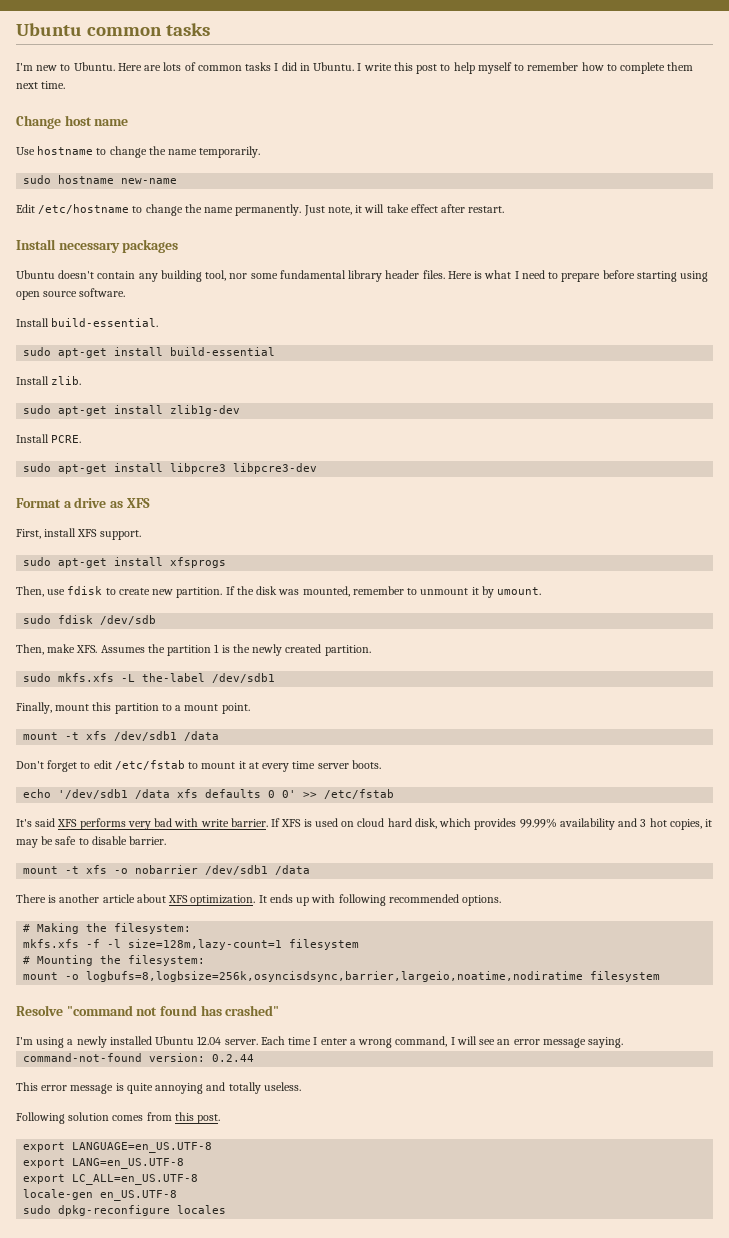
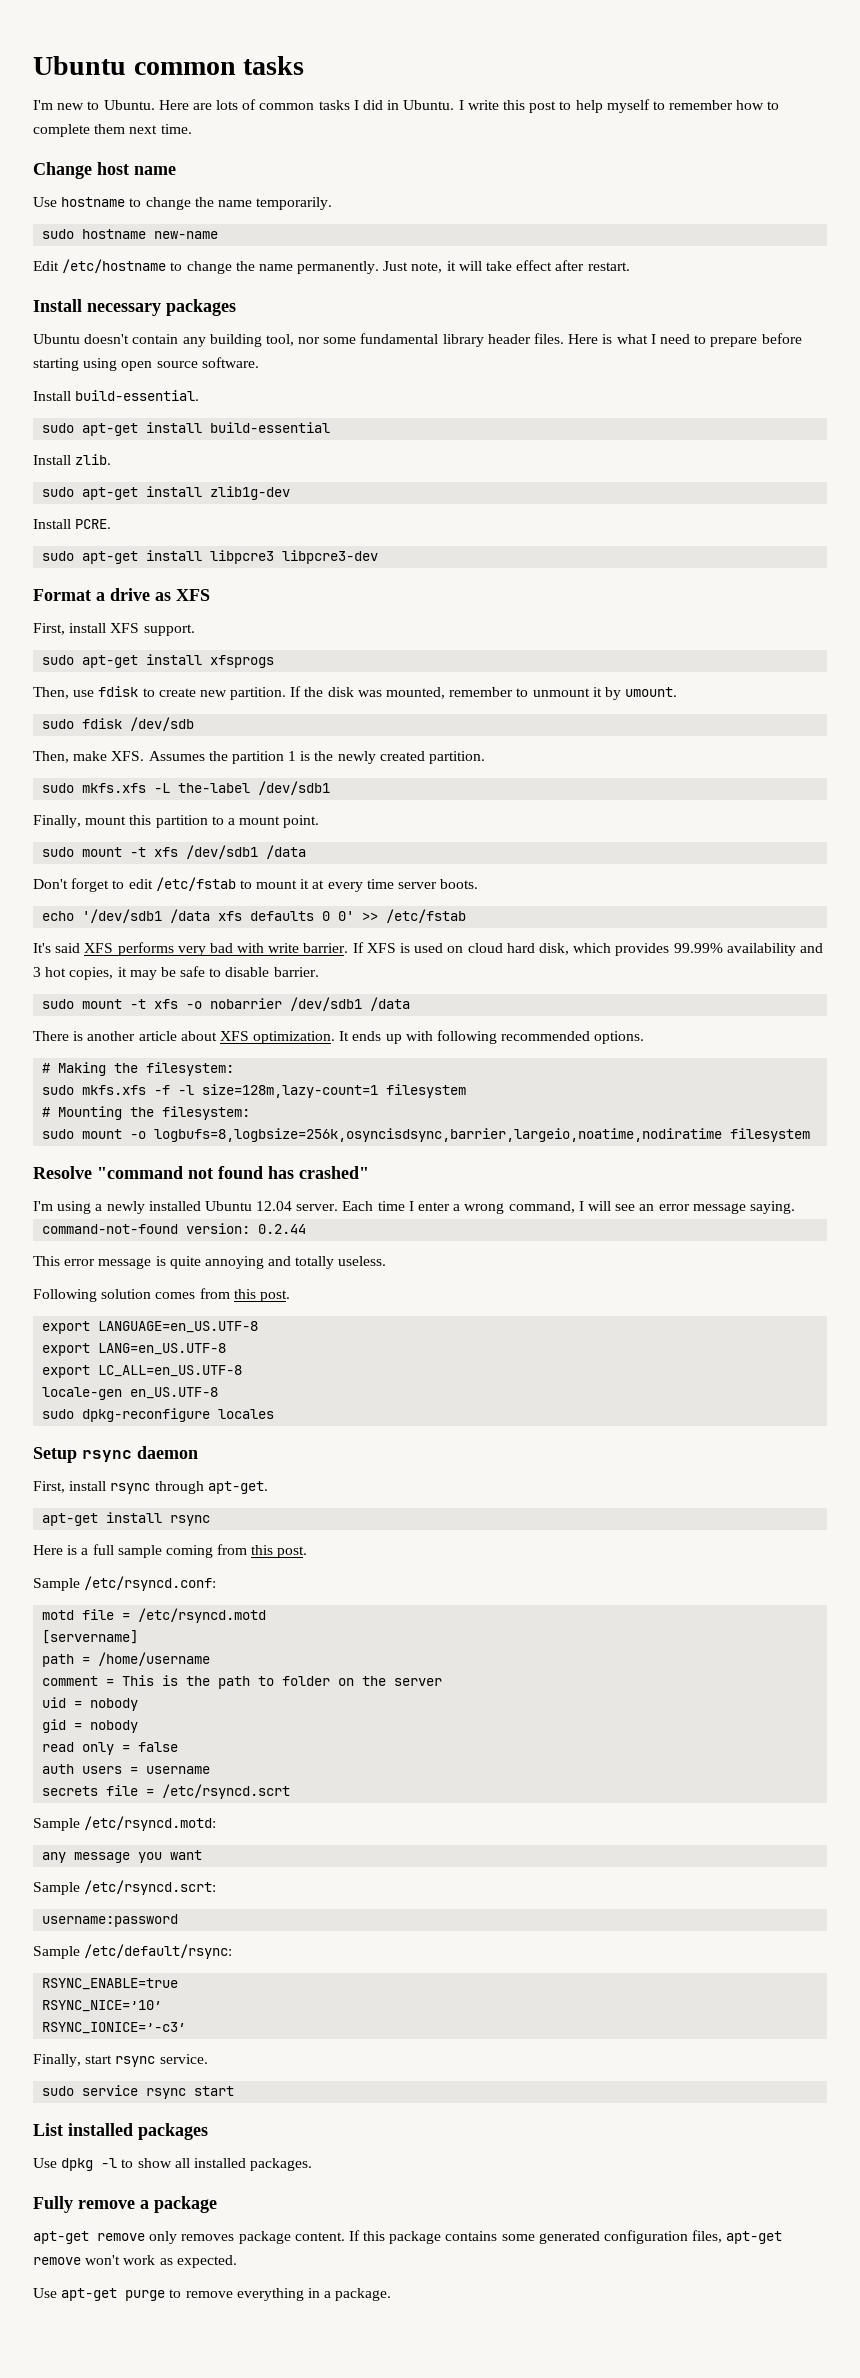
- mount -t xfs /dev/sdb1 /data
+ sudo mount -t xfs /dev/sdb1 /data
- mount -t xfs -o nobarrier /dev/sdb1 /data
+ sudo mount -t xfs -o nobarrier /dev/sdb1 /data
- mkfs.xfs -f -l size=128m,lazy-count=1 filesystem
+ sudo mkfs.xfs -f -l size=128m,lazy-count=1 filesystem
- mount -o logbufs=8,logbsize=256k,osyncisdsync,barrier,largeio,noatime,nodiratime filesystem
+ sudo mount -o logbufs=8,logbsize=256k,osyncisdsync,barrier,largeio,noatime,nodiratime filesystem
+ Setup rsync daemon
+ First, install rsync through apt-get.
+ apt-get install rsync
+ Here is a full sample coming from this post.
+ Sample /etc/rsyncd.conf:
+ motd file = /etc/rsyncd.motd
+ [servername]
+ path = /home/username
+ comment = This is the path to folder on the server
+ uid = nobody
+ gid = nobody
+ read only = false
+ auth users = username
+ secrets file = /etc/rsyncd.scrt
+ Sample /etc/rsyncd.motd:
+ any message you want
+ Sample /etc/rsyncd.scrt:
+ username:password
+ Sample /etc/default/rsync:
+ RSYNC_ENABLE=true
+ RSYNC_NICE=’10′
+ RSYNC_IONICE=’-c3′
+ Finally, start rsync service.
+ sudo service rsync start
+ List installed packages
+ Use dpkg -l to show all installed packages.
+ Fully remove a package
+ apt-get remove only removes package content. If this package contains some generated configuration files, apt-get remove won't work as expected.
+ Use apt-get purge to remove everything in a package.

